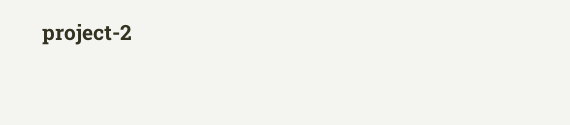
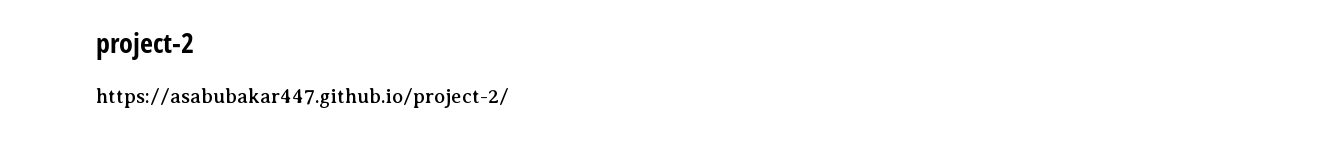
+ https://asabubakar447.github.io/project-2/

